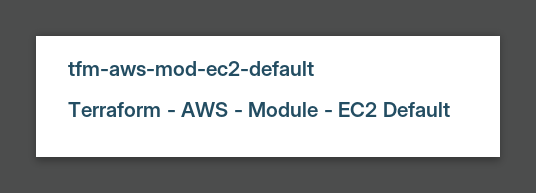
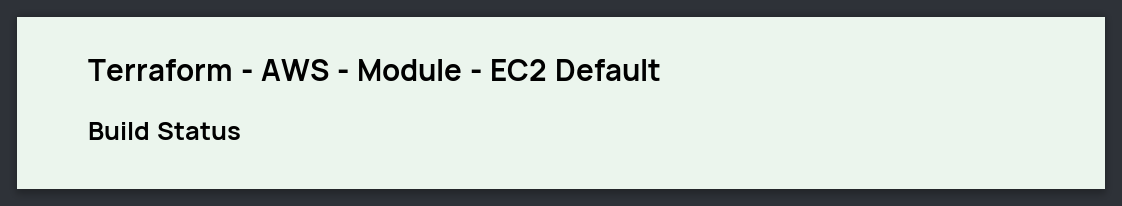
- tfm-aws-mod-ec2-default
+ Build Status

